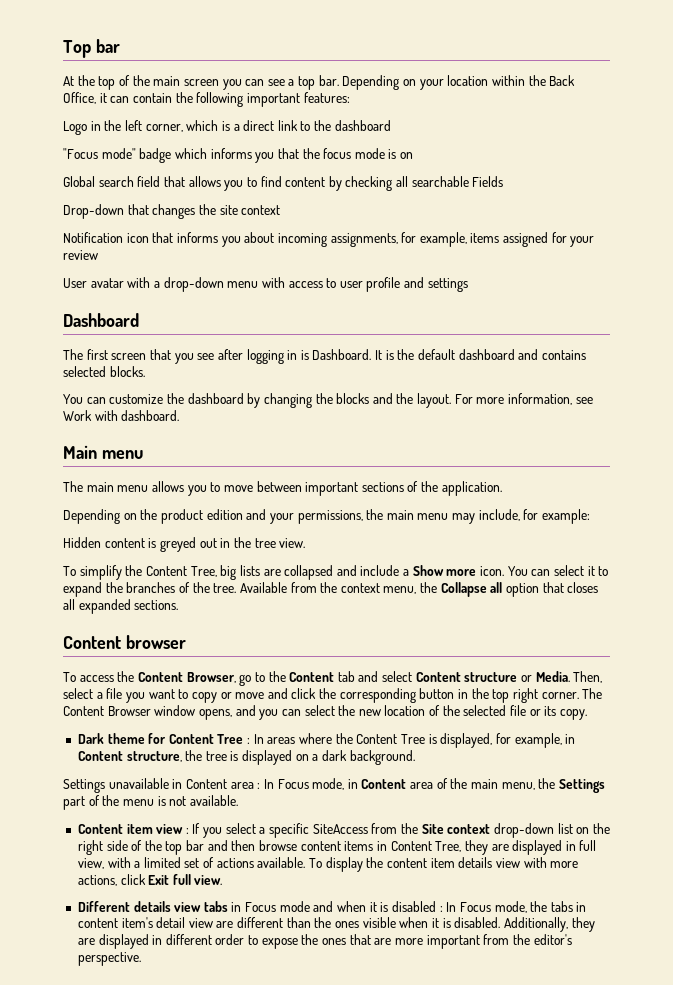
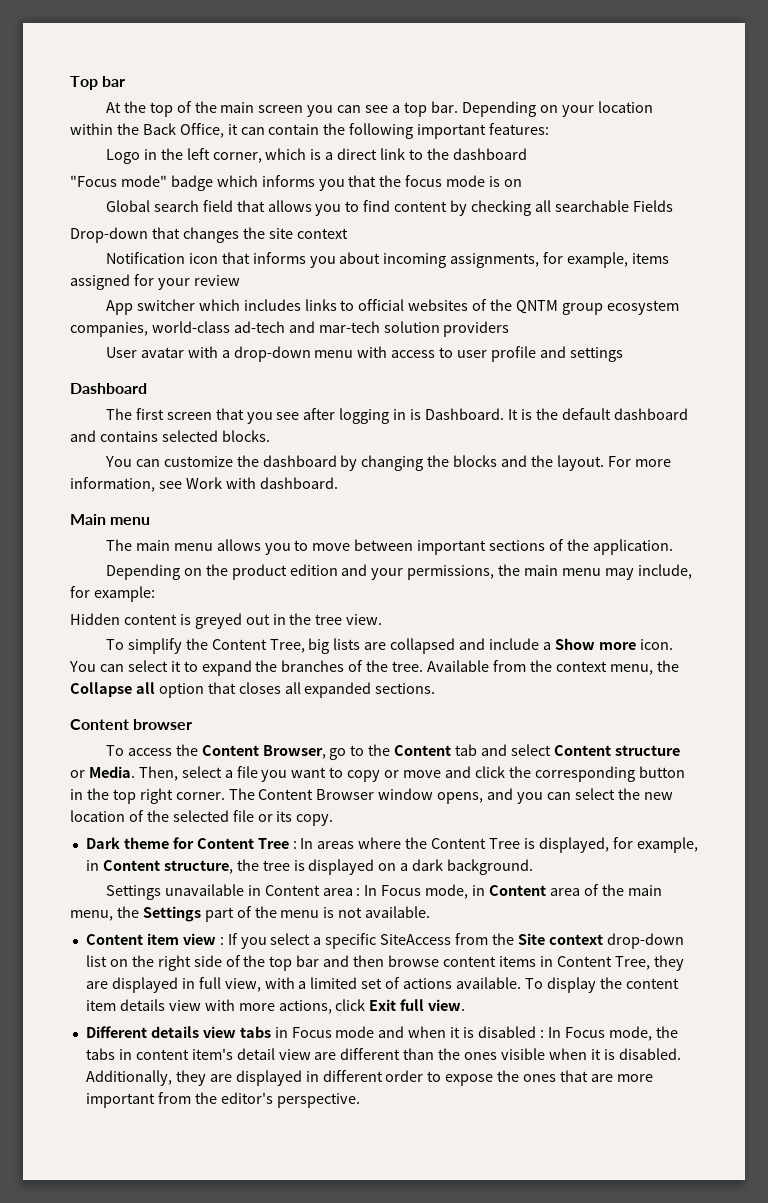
+ App switcher which includes links to official websites of the QNTM group ecosystem companies, world-class ad-tech and mar-tech solution providers

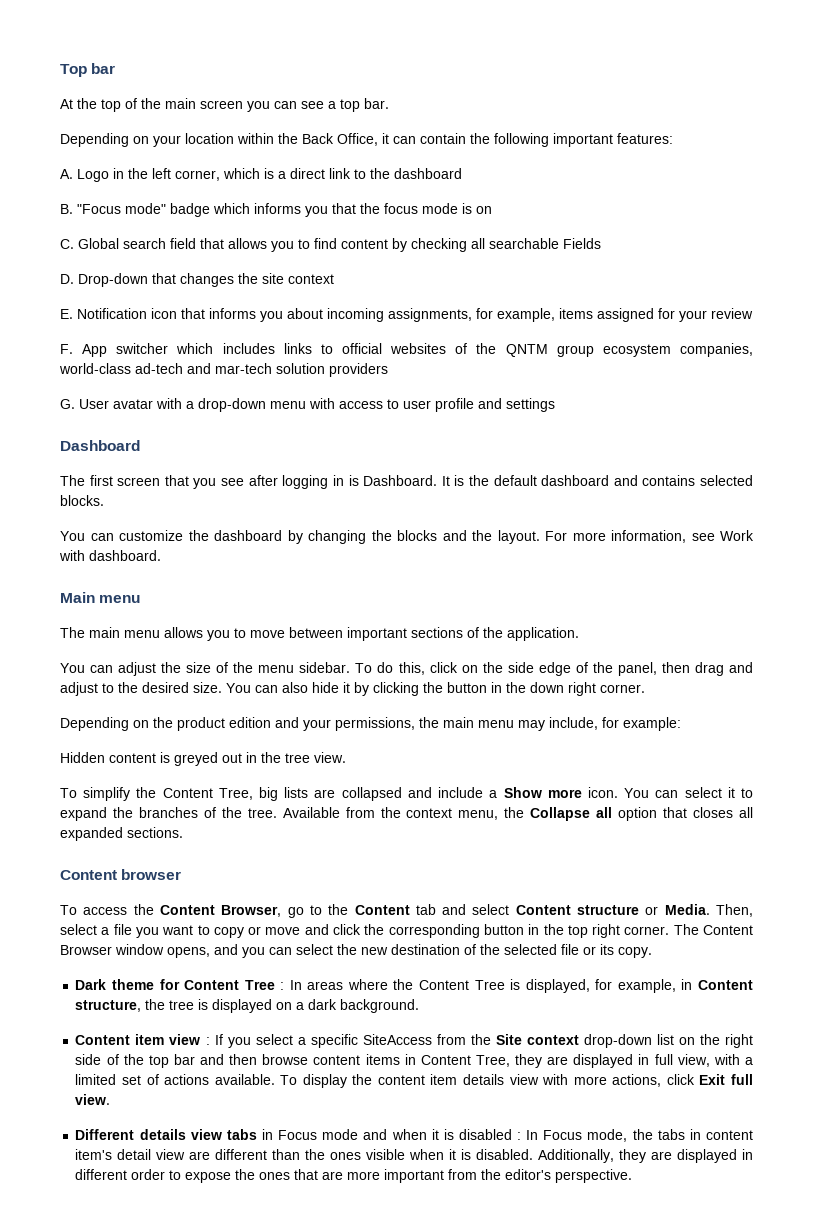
- At the top of the main screen you can see a top bar. Depending on your location within the Back Office, it can contain the following important features:
+ At the top of the main screen you can see a top bar.
+ Depending on your location within the Back Office, it can contain the following important features:
- Logo in the left corner, which is a direct link to the dashboard
+ A. Logo in the left corner, which is a direct link to the dashboard
- "Focus mode" badge which informs you that the focus mode is on
+ B. "Focus mode" badge which informs you that the focus mode is on
- Global search field that allows you to find content by checking all searchable Fields
+ C. Global search field that allows you to find content by checking all searchable Fields
- Drop-down that changes the site context
+ D. Drop-down that changes the site context
- Notification icon that informs you about incoming assignments, for example, items assigned for your review
+ E. Notification icon that informs you about incoming assignments, for example, items assigned for your review
- App switcher which includes links to official websites of the QNTM group ecosystem companies, world-class ad-tech and mar-tech solution providers
+ F. App switcher which includes links to official websites of the QNTM group ecosystem companies, world-class ad-tech and mar-tech solution providers
- User avatar with a drop-down menu with access to user profile and settings
+ G. User avatar with a drop-down menu with access to user profile and settings
+ You can adjust the size of the menu sidebar. To do this, click on the side edge of the panel, then drag and adjust to the desired size. You can also hide it by clicking the button in the down right corner.
- The Content Browser window opens, and you can select the new location of the selected file or its copy.
+ The Content Browser window opens, and you can select the new destination of the selected file or its copy.
- Settings unavailable in Content area : In Focus mode, in Content area of the main menu, the Settings part of the menu is not available.

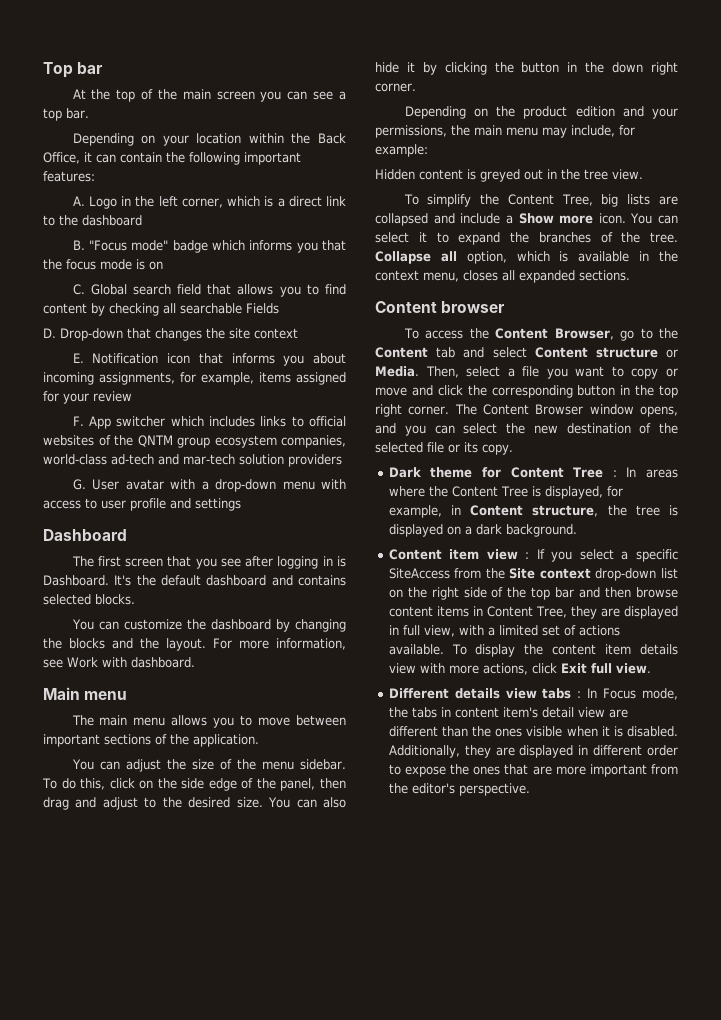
- It is the default dashboard and contains selected blocks.
+ It's the default dashboard and contains selected blocks.
- Available from the context menu, the Collapse all option that closes all expanded sections.
+ Collapse all option, which is available in the context menu, closes all expanded sections.
- Different details view tabs in Focus mode and when it is disabled : In Focus mode, the tabs in content item's detail view are different than the ones visible when it is disabled.
+ Different details view tabs : In Focus mode, the tabs in content item's detail view are different than the ones visible when it is disabled.

